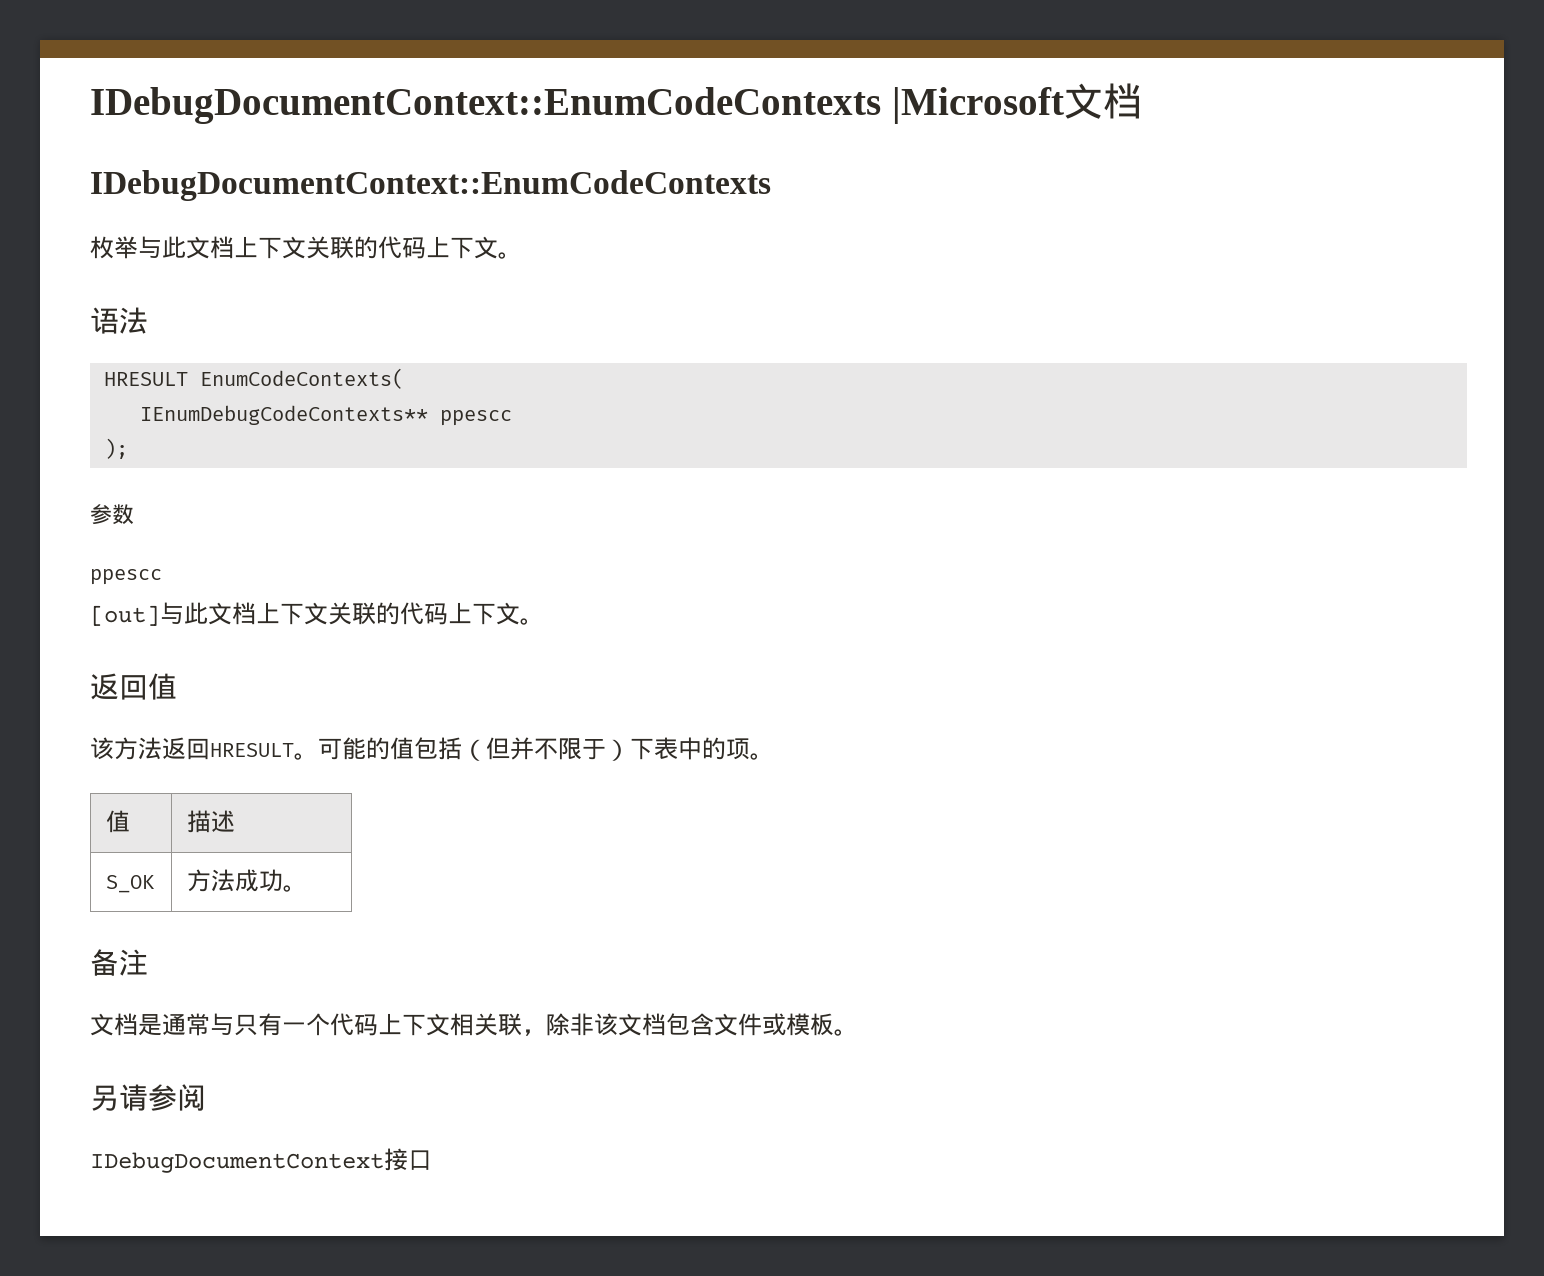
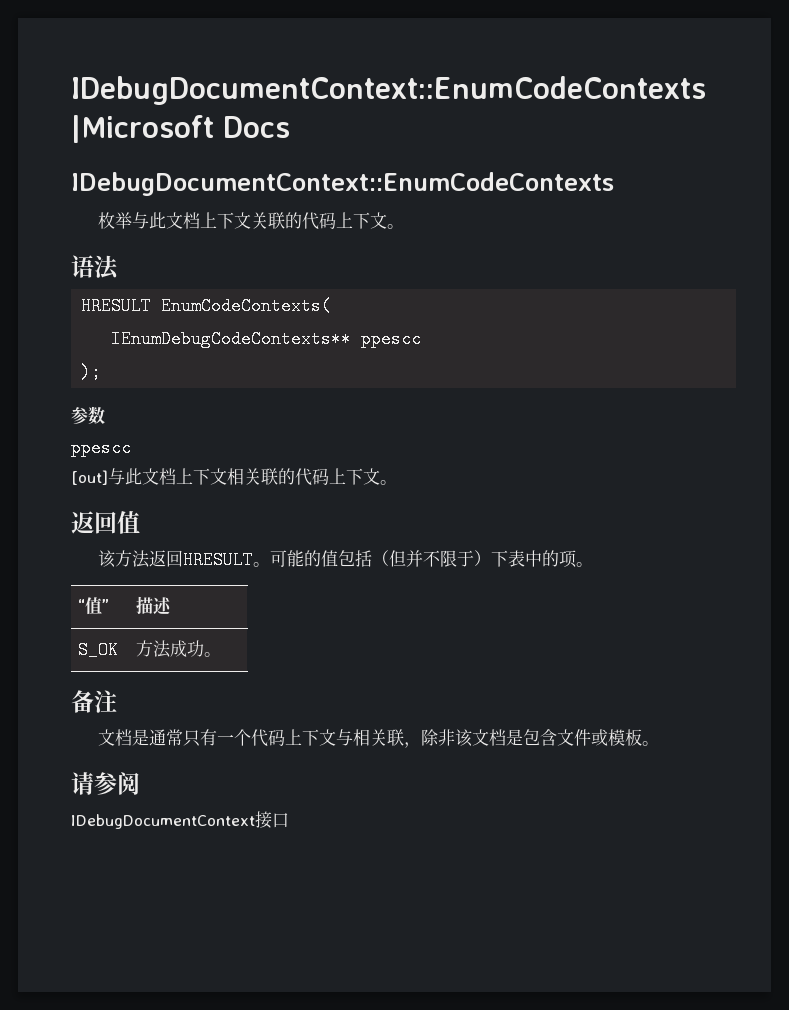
- IDebugDocumentContext::EnumCodeContexts |Microsoft文档
+ IDebugDocumentContext::EnumCodeContexts |Microsoft Docs
- [out]与此文档上下文关联的代码上下文。
+ [out]与此文档上下文相关联的代码上下文。
- 值 | 描述
+ “值” | 描述
- 文档是通常与只有一个代码上下文相关联，除非该文档包含文件或模板。
+ 文档是通常只有一个代码上下文与相关联，除非该文档是包含文件或模板。
- 另请参阅
+ 请参阅

